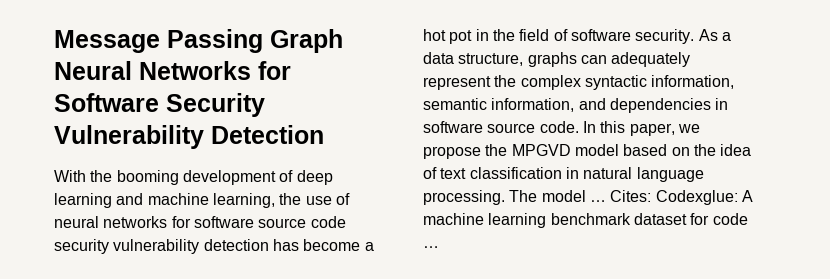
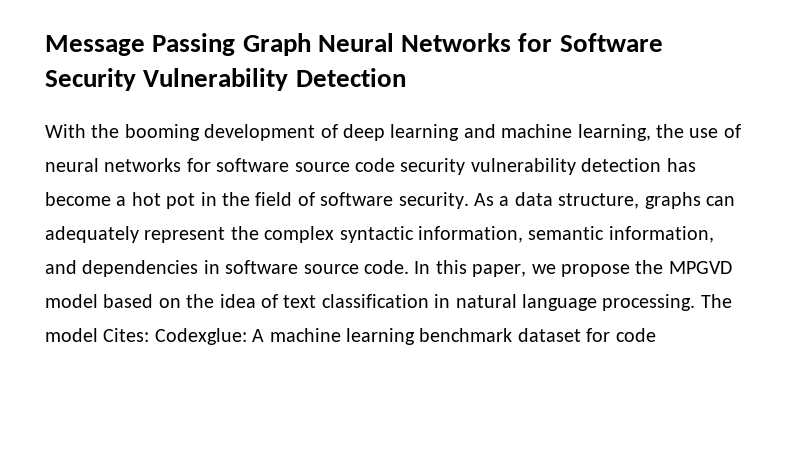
- The model … Cites: Codexglue: A machine learning benchmark dataset for code …
+ The model Cites: Codexglue: A machine learning benchmark dataset for code

